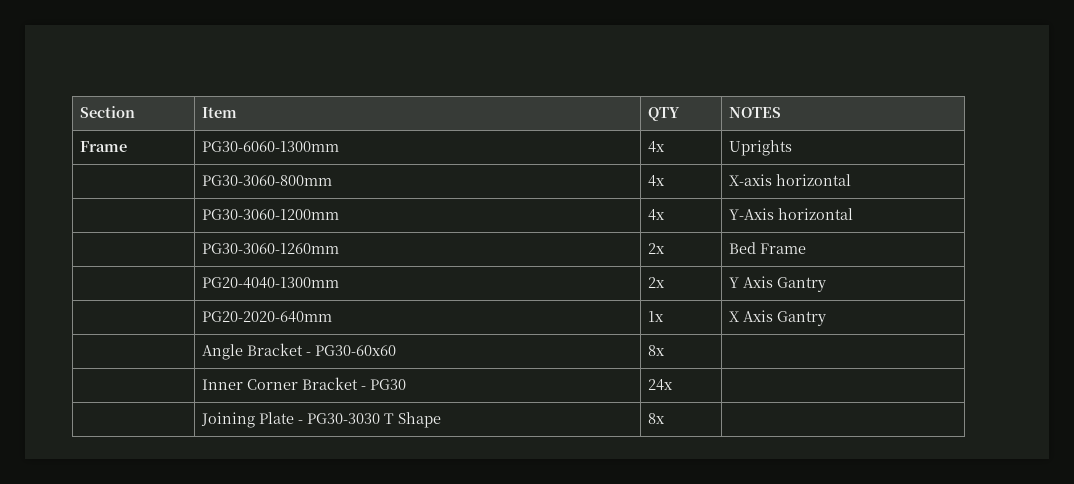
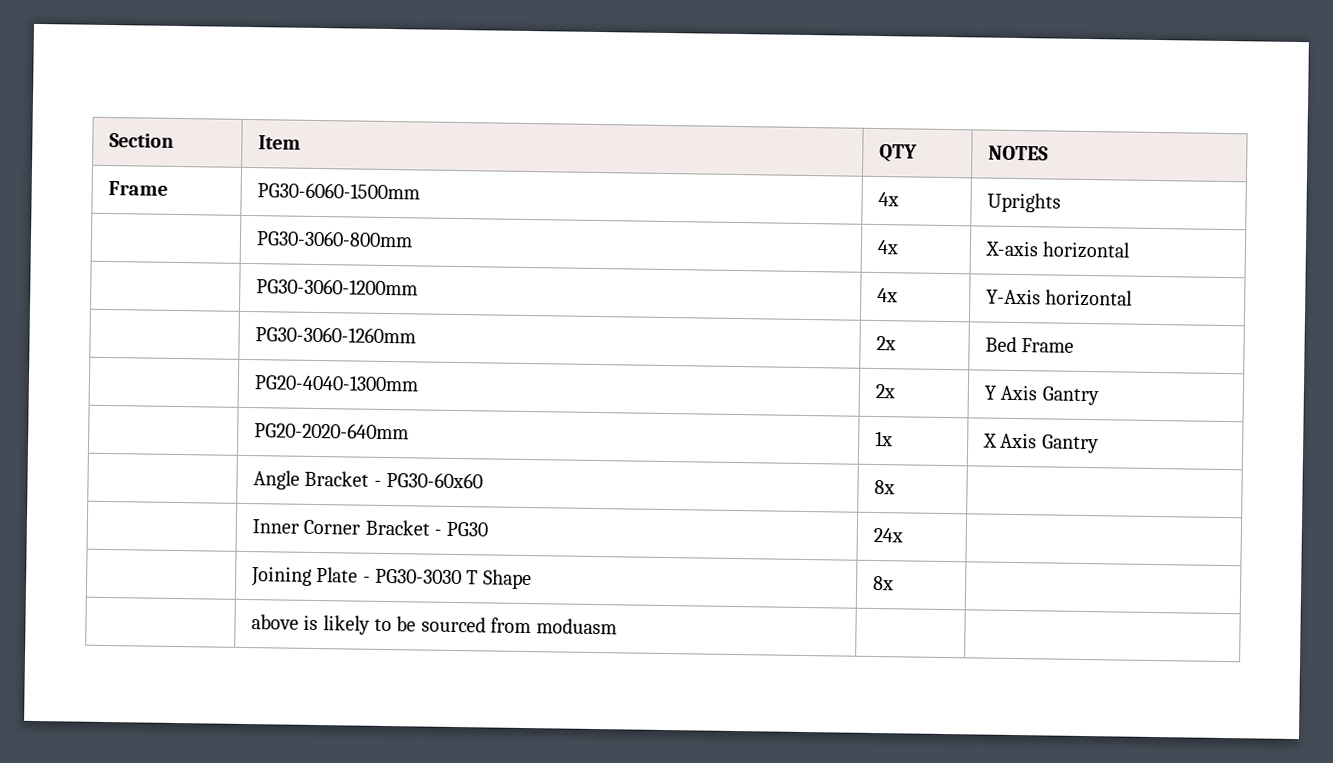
- Frame | PG30-6060-1300mm | 4x | Uprights
+ Frame | PG30-6060-1500mm | 4x | Uprights
+ | above is likely to be sourced from moduasm | |

